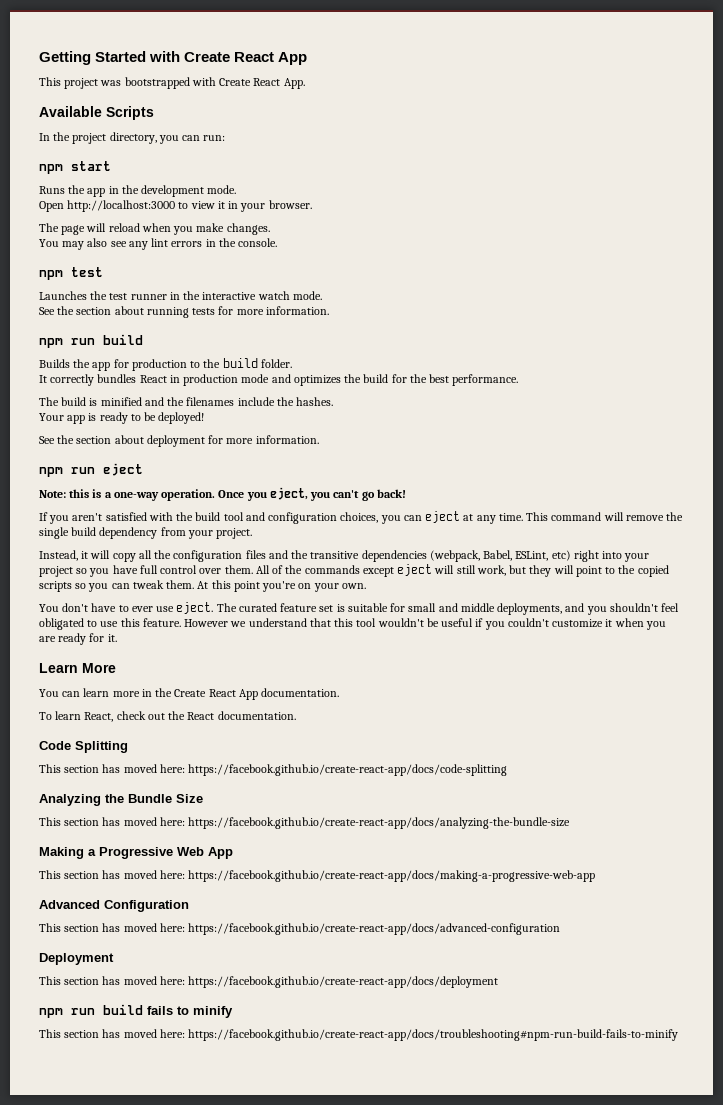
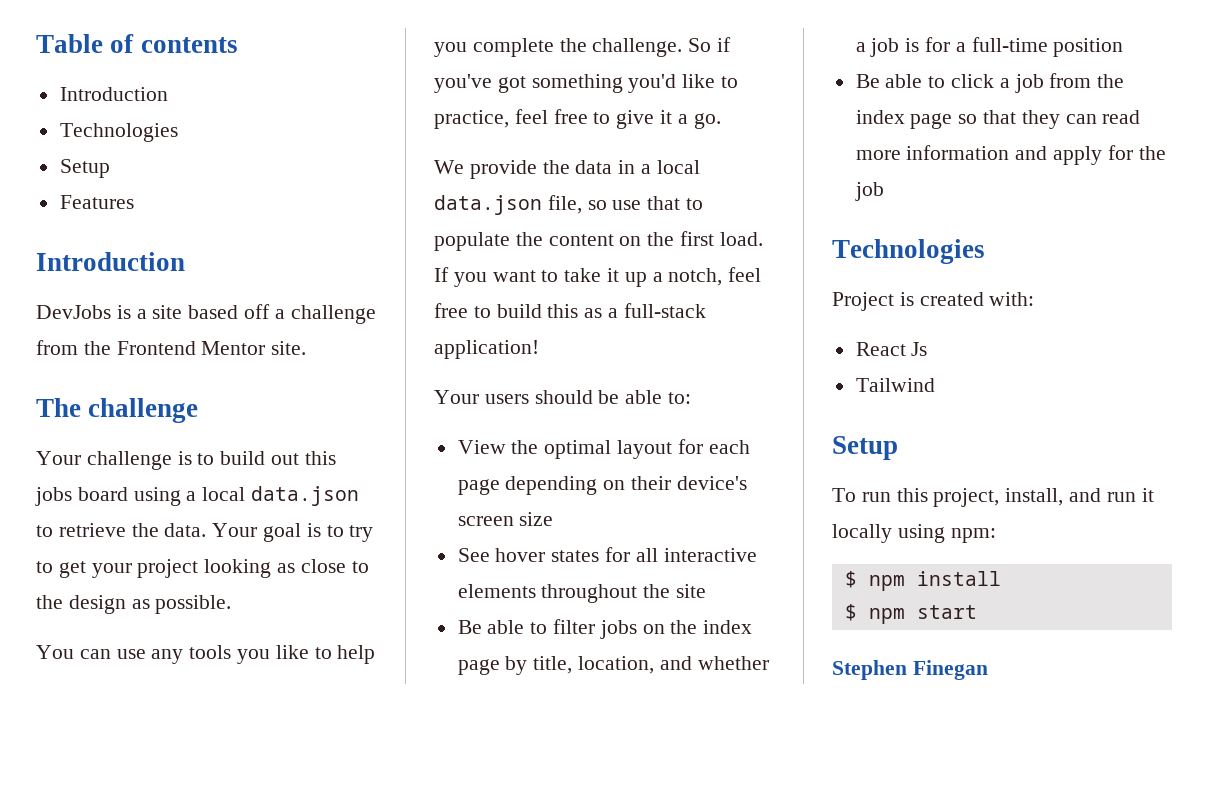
- Getting Started with Create React App
- This project was bootstrapped with Create React App.
- Available Scripts
- In the project directory, you can run:
- npm start
- Runs the app in the development mode.
- Open http://localhost:3000 to view it in your browser.
- The page will reload when you make changes.
- You may also see any lint errors in the console.
- npm test
- Launches the test runner in the interactive watch mode.
- See the section about running tests for more information.
- npm run build
- Builds the app for production to the build folder.
- It correctly bundles React in production mode and optimizes the build for the best performance.
- The build is minified and the filenames include the hashes.
- Your app is ready to be deployed!
- See the section about deployment for more information.
- npm run eject
- Note: this is a one-way operation. Once you eject, you can't go back!
- If you aren't satisfied with the build tool and configuration choices, you can eject at any time. This command will remove the single build dependency from your project.
- Instead, it will copy all the configuration files and the transitive dependencies (webpack, Babel, ESLint, etc) right into your project so you have full control over them. All of the commands except eject will still work, but they will point to the copied scripts so you can tweak them. At this point you're on your own.
- You don't have to ever use eject. The curated feature set is suitable for small and middle deployments, and you shouldn't feel obligated to use this feature. However we understand that this tool wouldn't be useful if you couldn't customize it when you are ready for it.
- Learn More
- You can learn more in the Create React App documentation.
- To learn React, check out the React documentation.
- Code Splitting
- This section has moved here: https://facebook.github.io/create-react-app/docs/code-splitting
- Analyzing the Bundle Size
- This section has moved here: https://facebook.github.io/create-react-app/docs/analyzing-the-bundle-size
- Making a Progressive Web App
- This section has moved here: https://facebook.github.io/create-react-app/docs/making-a-progressive-web-app
- Advanced Configuration
- This section has moved here: https://facebook.github.io/create-react-app/docs/advanced-configuration
- Deployment
- This section has moved here: https://facebook.github.io/create-react-app/docs/deployment
- npm run build fails to minify
- This section has moved here: https://facebook.github.io/create-react-app/docs/troubleshooting#npm-run-build-fails-to-minify
+ Table of contents
+ Introduction
+ Technologies
+ Setup
+ Features
+ Introduction
+ DevJobs is a site based off a challenge from the Frontend Mentor site.
+ The challenge
+ Your challenge is to build out this jobs board using a local data.json to retrieve the data. Your goal is to try to get your project looking as close to the design as possible.
+ You can use any tools you like to help you complete the challenge. So if you've got something you'd like to practice, feel free to give it a go.
+ We provide the data in a local data.json file, so use that to populate the content on the first load. If you want to take it up a notch, feel free to build this as a full-stack application!
+ Your users should be able to:
+ View the optimal layout for each page depending on their device's screen size
+ See hover states for all interactive elements throughout the site
+ Be able to filter jobs on the index page by title, location, and whether a job is for a full-time position
+ Be able to click a job from the index page so that they can read more information and apply for the job
+ Technologies
+ Project is created with:
+ React Js
+ Tailwind
+ Setup
+ To run this project, install, and run it locally using npm:
+ $ npm install
+ $ npm start
+ Stephen Finegan

